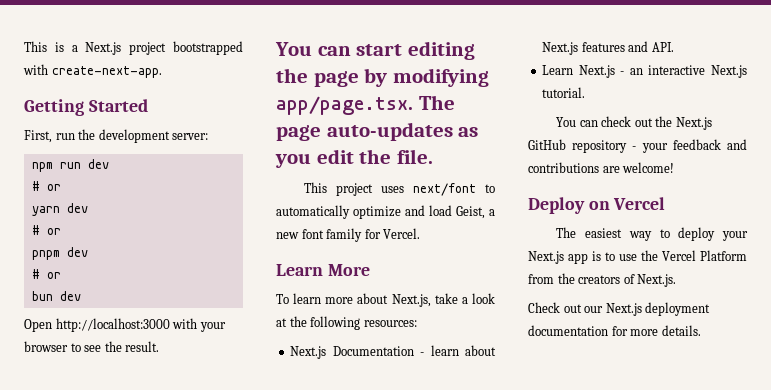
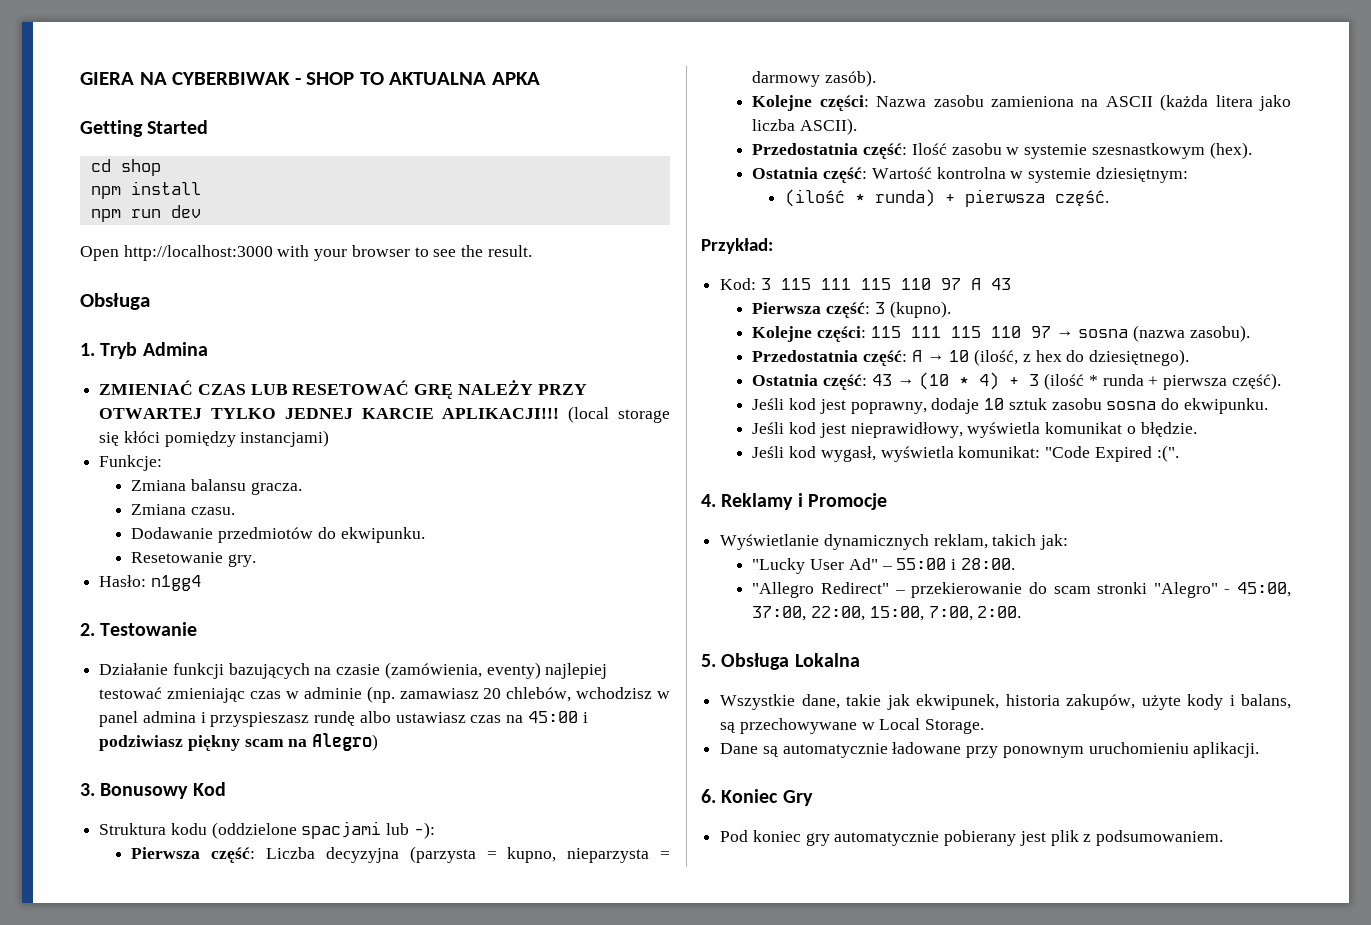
- This is a Next.js project bootstrapped with create-next-app.
+ GIERA NA CYBERBIWAK - SHOP TO AKTUALNA APKA
  Getting Started
- First, run the development server:
+ cd shop
+ npm install
  npm run dev
- # or
- yarn dev
- # or
- pnpm dev
- # or
- bun dev
  Open http://localhost:3000 with your browser to see the result.
- You can start editing the page by modifying app/page.tsx. The page auto-updates as you edit the file.
- This project uses next/font to automatically optimize and load Geist, a new font family for Vercel.
- Learn More
- To learn more about Next.js, take a look at the following resources:
- Next.js Documentation - learn about Next.js features and API.
- Learn Next.js - an interactive Next.js tutorial.
- You can check out the Next.js GitHub repository - your feedback and contributions are welcome!
- Deploy on Vercel
- The easiest way to deploy your Next.js app is to use the Vercel Platform from the creators of Next.js.
- Check out our Next.js deployment documentation for more details.
+ Obsługa
+ 1. Tryb Admina
+ ZMIENIAĆ CZAS LUB RESETOWAĆ GRĘ NALEŻY PRZY OTWARTEJ TYLKO JEDNEJ KARCIE APLIKACJI!!! (local storage się kłóci pomiędzy instancjami)
+ Funkcje:
+ Zmiana balansu gracza.
+ Zmiana czasu.
+ Dodawanie przedmiotów do ekwipunku.
+ Resetowanie gry.
+ Hasło: n1gg4
+ 2. Testowanie
+ Działanie funkcji bazujących na czasie (zamówienia, eventy) najlepiej testować zmieniając czas w adminie (np. zamawiasz 20 chlebów, wchodzisz w panel admina i przyspieszasz rundę albo ustawiasz czas na 45:00 i podziwiasz piękny scam na Alegro)
+ 3. Bonusowy Kod
+ Struktura kodu (oddzielone spacjami lub -):
+ Pierwsza część: Liczba decyzyjna (parzysta = kupno, nieparzysta = darmowy zasób).
+ Kolejne części: Nazwa zasobu zamieniona na ASCII (każda litera jako liczba ASCII).
+ Przedostatnia część: Ilość zasobu w systemie szesnastkowym (hex).
+ Ostatnia część: Wartość kontrolna w systemie dziesiętnym:
+ (ilość * runda) + pierwsza część.
+ Przykład:
+ Kod: 3 115 111 115 110 97 A 43
+ Pierwsza część: 3 (kupno).
+ Kolejne części: 115 111 115 110 97 → sosna (nazwa zasobu).
+ Przedostatnia część: A → 10 (ilość, z hex do dziesiętnego).
+ Ostatnia część: 43 → (10 * 4) + 3 (ilość * runda + pierwsza część).
+ Jeśli kod jest poprawny, dodaje 10 sztuk zasobu sosna do ekwipunku.
+ Jeśli kod jest nieprawidłowy, wyświetla komunikat o błędzie.
+ Jeśli kod wygasł, wyświetla komunikat: "Code Expired :(".
+ 4. Reklamy i Promocje
+ Wyświetlanie dynamicznych reklam, takich jak:
+ "Lucky User Ad" – 55:00 i 28:00.
+ "Allegro Redirect" – przekierowanie do scam stronki "Alegro" - 45:00, 37:00, 22:00, 15:00, 7:00, 2:00.
+ 5. Obsługa Lokalna
+ Wszystkie dane, takie jak ekwipunek, historia zakupów, użyte kody i balans, są przechowywane w Local Storage.
+ Dane są automatycznie ładowane przy ponownym uruchomieniu aplikacji.
+ 6. Koniec Gry
+ Pod koniec gry automatycznie pobierany jest plik z podsumowaniem.

